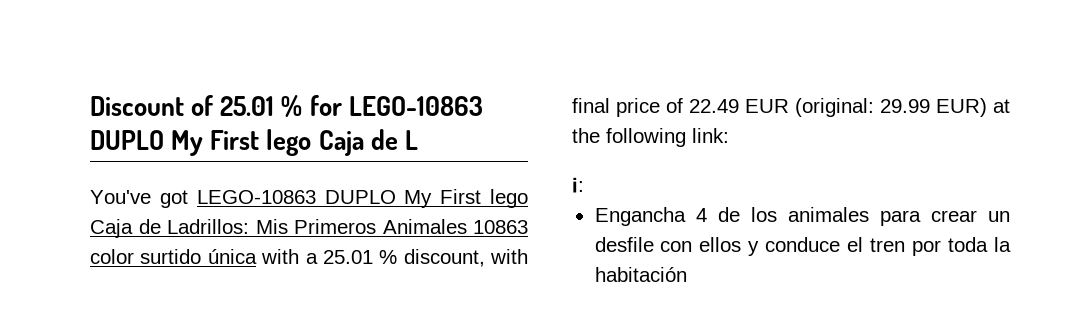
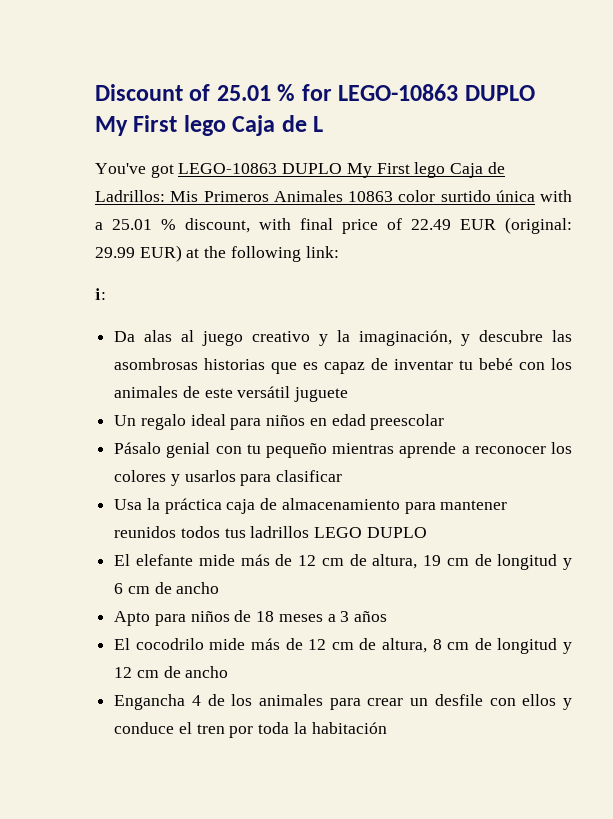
+ Da alas al juego creativo y la imaginación, y descubre las asombrosas historias que es capaz de inventar tu bebé con los animales de este versátil juguete
+ Un regalo ideal para niños en edad preescolar
+ Pásalo genial con tu pequeño mientras aprende a reconocer los colores y usarlos para clasificar
+ Usa la práctica caja de almacenamiento para mantener reunidos todos tus ladrillos LEGO DUPLO
+ El elefante mide más de 12 cm de altura, 19 cm de longitud y 6 cm de ancho
+ Apto para niños de 18 meses a 3 años
+ El cocodrilo mide más de 12 cm de altura, 8 cm de longitud y 12 cm de ancho

